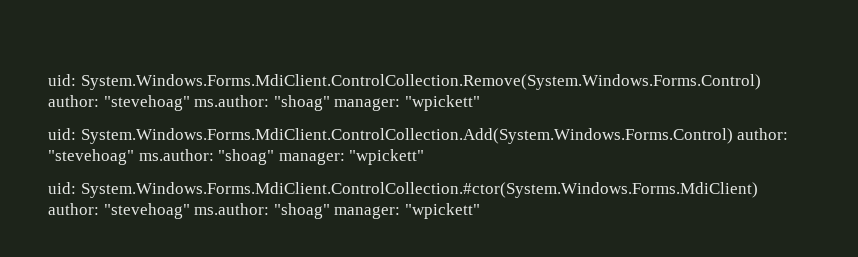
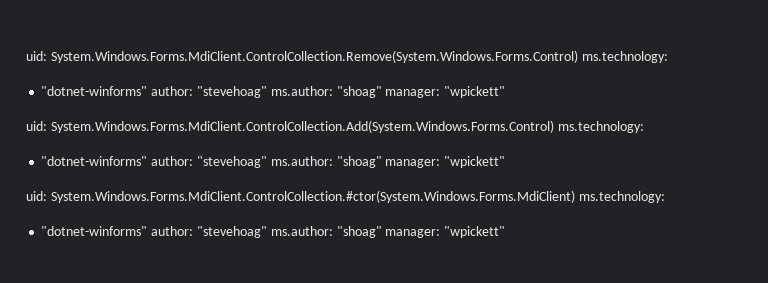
- uid: System.Windows.Forms.MdiClient.ControlCollection.Remove(System.Windows.Forms.Control) author: "stevehoag" ms.author: "shoag" manager: "wpickett"
+ uid: System.Windows.Forms.MdiClient.ControlCollection.Remove(System.Windows.Forms.Control) ms.technology:
+ "dotnet-winforms" author: "stevehoag" ms.author: "shoag" manager: "wpickett"
- uid: System.Windows.Forms.MdiClient.ControlCollection.Add(System.Windows.Forms.Control) author: "stevehoag" ms.author: "shoag" manager: "wpickett"
+ uid: System.Windows.Forms.MdiClient.ControlCollection.Add(System.Windows.Forms.Control) ms.technology:
+ "dotnet-winforms" author: "stevehoag" ms.author: "shoag" manager: "wpickett"
- uid: System.Windows.Forms.MdiClient.ControlCollection.#ctor(System.Windows.Forms.MdiClient) author: "stevehoag" ms.author: "shoag" manager: "wpickett"
+ uid: System.Windows.Forms.MdiClient.ControlCollection.#ctor(System.Windows.Forms.MdiClient) ms.technology:
+ "dotnet-winforms" author: "stevehoag" ms.author: "shoag" manager: "wpickett"

